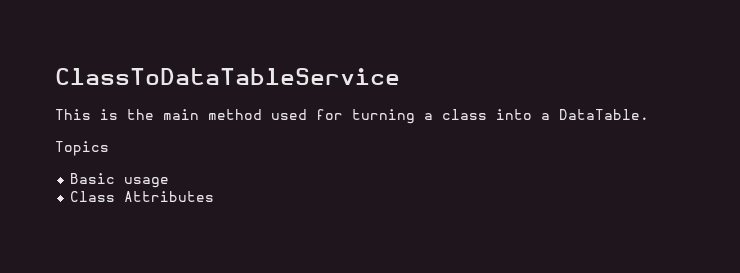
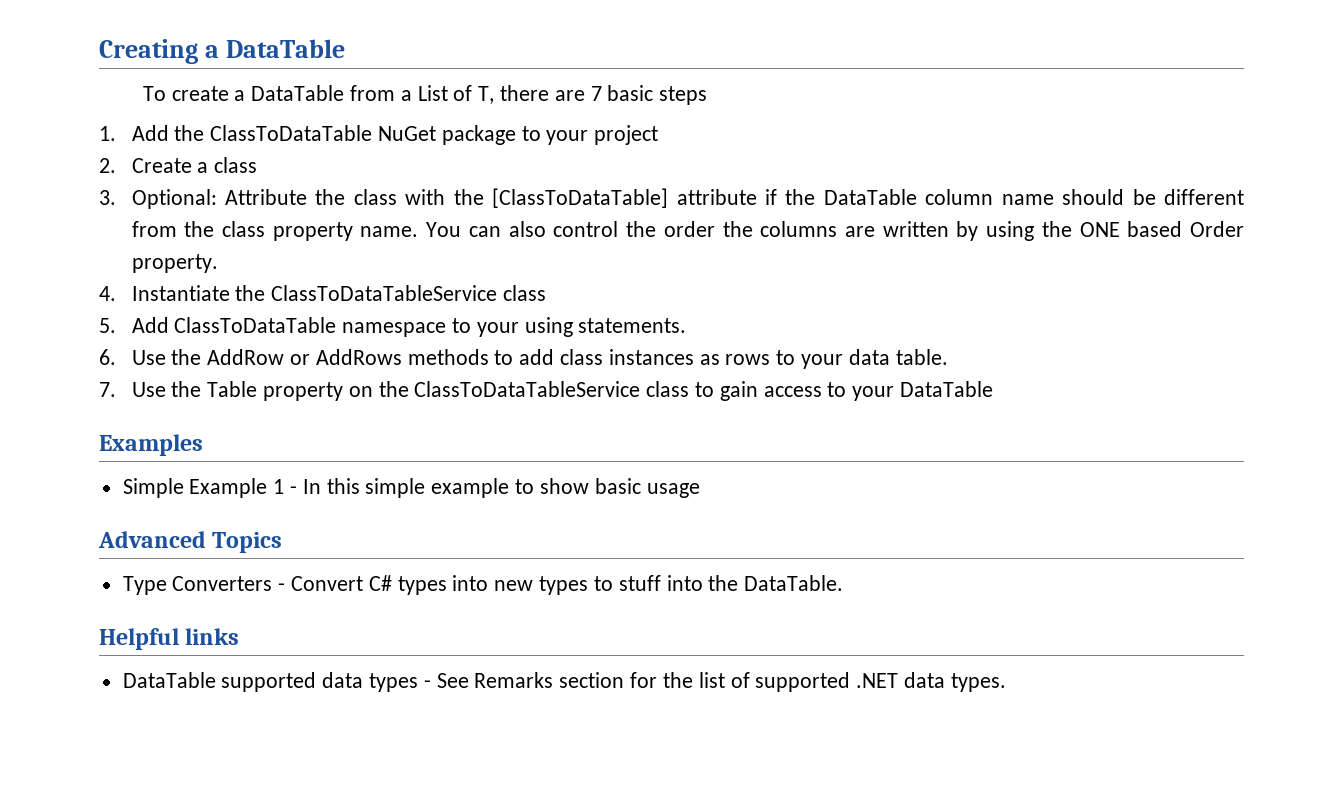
- ClassToDataTableService
- This is the main method used for turning a class into a DataTable.
- Topics
- Basic usage
- Class Attributes
+ Creating a DataTable
+ To create a DataTable from a List of T, there are 7 basic steps
+ 1. Add the ClassToDataTable NuGet package to your project
+ 2. Create a class
+ 3. Optional: Attribute the class with the [ClassToDataTable] attribute if the DataTable column name should be different from the class property name. You can also control the order the columns are written by using the ONE based Order property.
+ 4. Instantiate the ClassToDataTableService class
+ 5. Add ClassToDataTable namespace to your using statements.
+ 6. Use the AddRow or AddRows methods to add class instances as rows to your data table.
+ 7. Use the Table property on the ClassToDataTableService class to gain access to your DataTable
+ Examples
+ Simple Example 1 - In this simple example to show basic usage
+ Advanced Topics
+ Type Converters - Convert C# types into new types to stuff into the DataTable.
+ Helpful links
+ DataTable supported data types - See Remarks section for the list of supported .NET data types.

